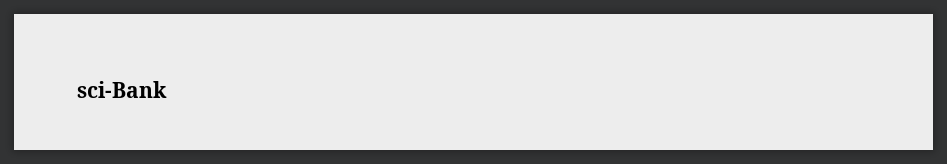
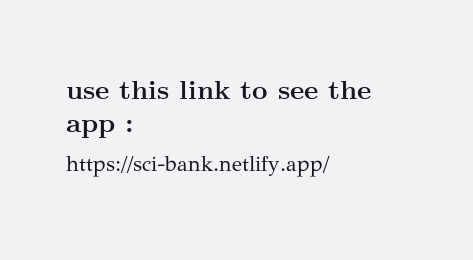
- sci-Bank
+ use this link to see the app :
+ https://sci-bank.netlify.app/

